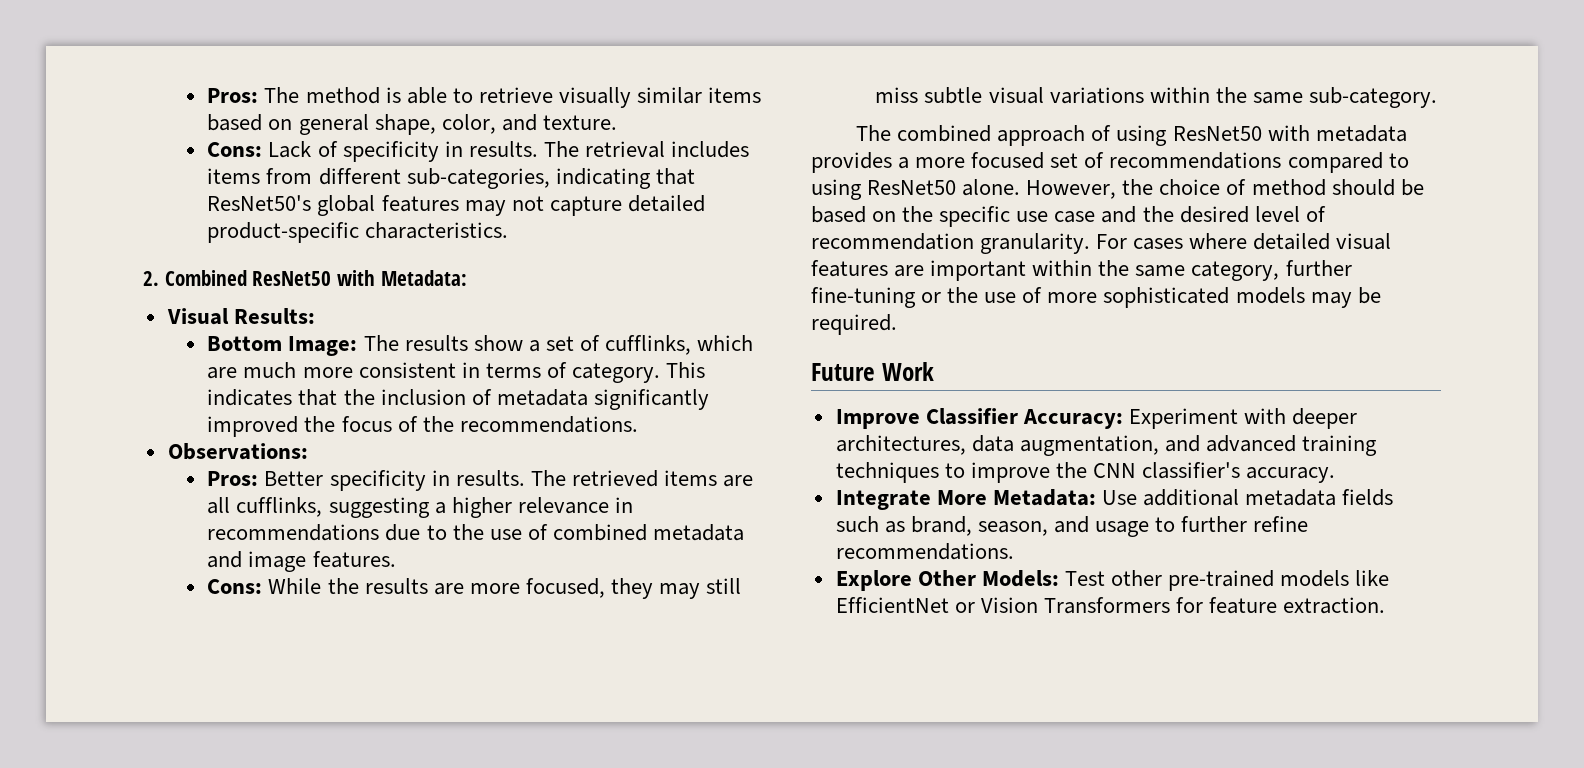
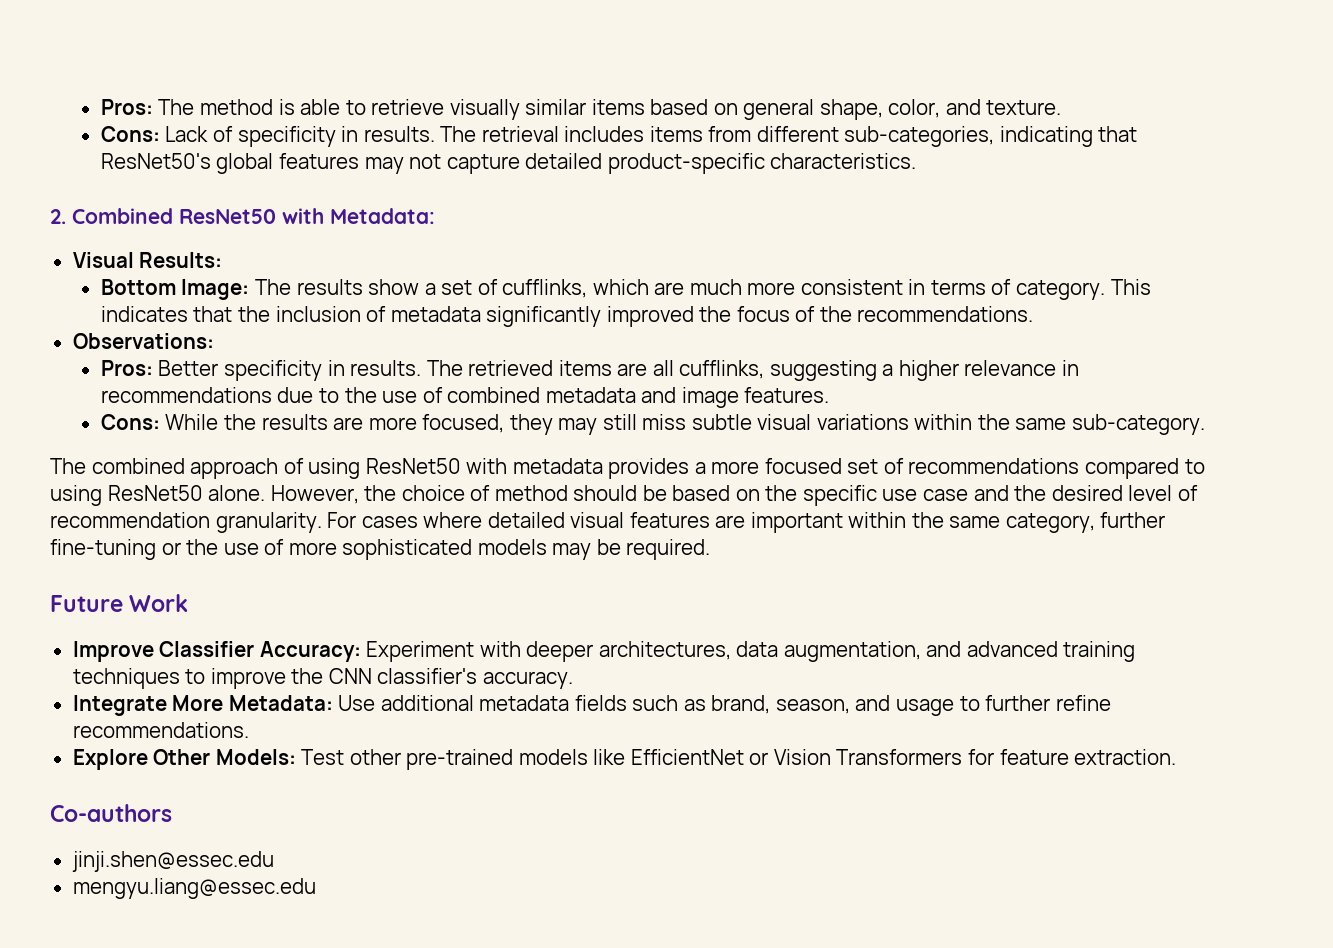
+ Co-authors
+ jinji.shen@essec.edu
+ mengyu.liang@essec.edu

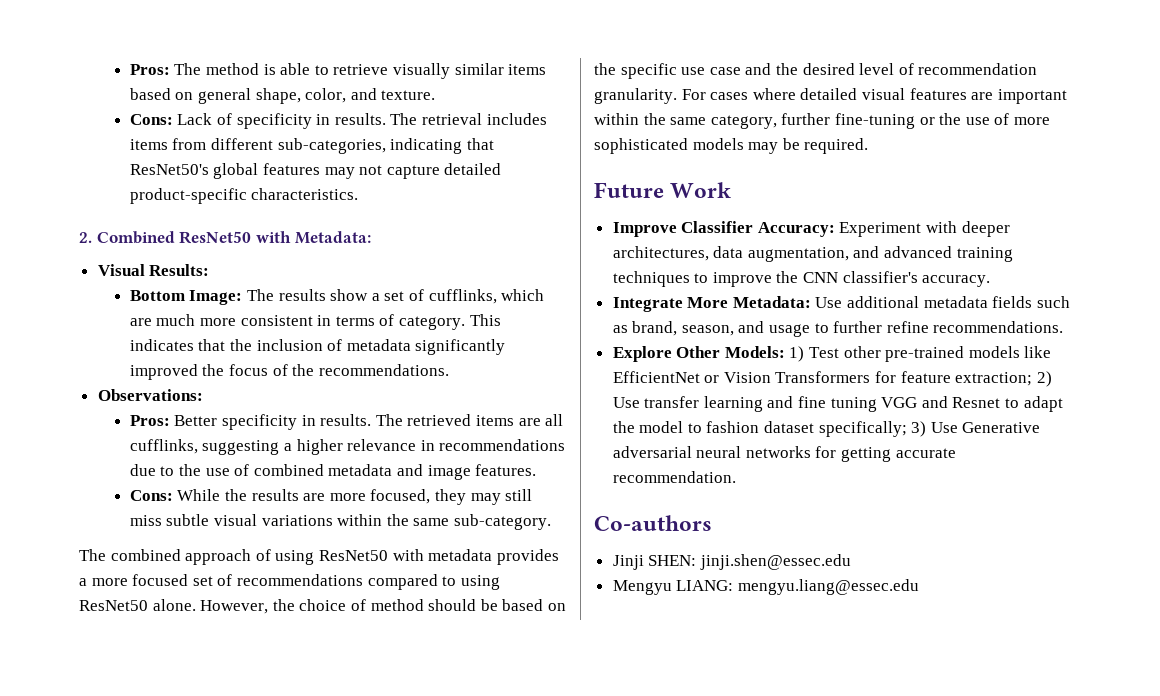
- Explore Other Models: Test other pre-trained models like EfficientNet or Vision Transformers for feature extraction.
+ Explore Other Models: 1) Test other pre-trained models like EfficientNet or Vision Transformers for feature extraction; 2) Use transfer learning and fine tuning VGG and Resnet to adapt the model to fashion dataset specifically; 3) Use Generative adversarial neural networks for getting accurate recommendation.
- jinji.shen@essec.edu
+ Jinji SHEN: jinji.shen@essec.edu
- mengyu.liang@essec.edu
+ Mengyu LIANG: mengyu.liang@essec.edu

